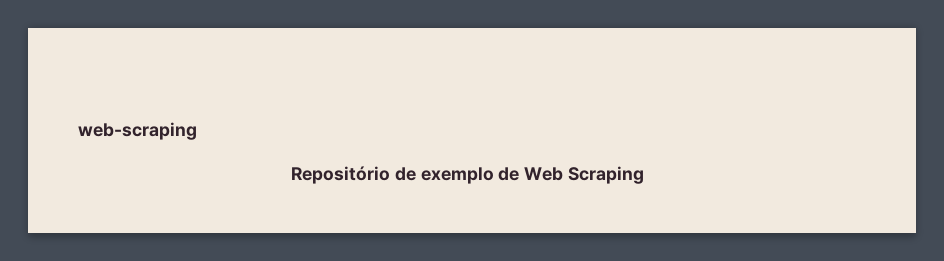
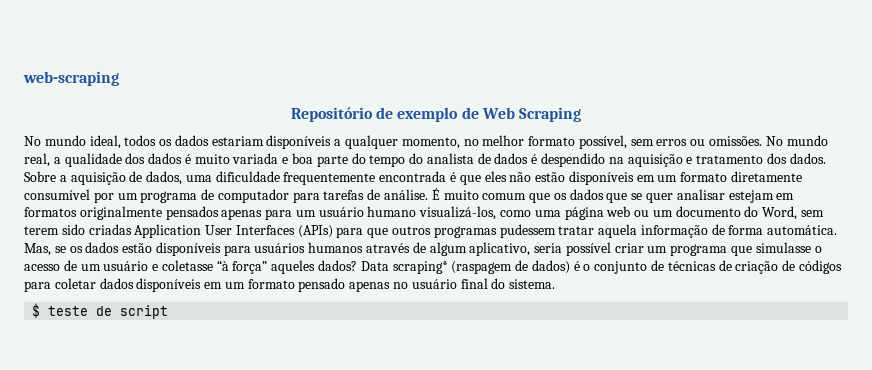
+ No mundo ideal, todos os dados estariam disponíveis a qualquer momento, no melhor formato possível, sem erros ou omissões. No mundo real, a qualidade dos dados é muito variada e boa parte do tempo do analista de dados é despendido na aquisição e tratamento dos dados. Sobre a aquisição de dados, uma dificuldade frequentemente encontrada é que eles não estão disponíveis em um formato diretamente consumível por um programa de computador para tarefas de análise. É muito comum que os dados que se quer analisar estejam em formatos originalmente pensados apenas para um usuário humano visualizá-los, como uma página web ou um documento do Word, sem terem sido criadas Application User Interfaces (APIs) para que outros programas pudessem tratar aquela informação de forma automática. Mas, se os dados estão disponíveis para usuários humanos através de algum aplicativo, seria possível criar um programa que simulasse o acesso de um usuário e coletasse “à força” aqueles dados? Data scraping* (raspagem de dados) é o conjunto de técnicas de criação de códigos para coletar dados disponíveis em um formato pensado apenas no usuário final do sistema.
+ $ teste de script

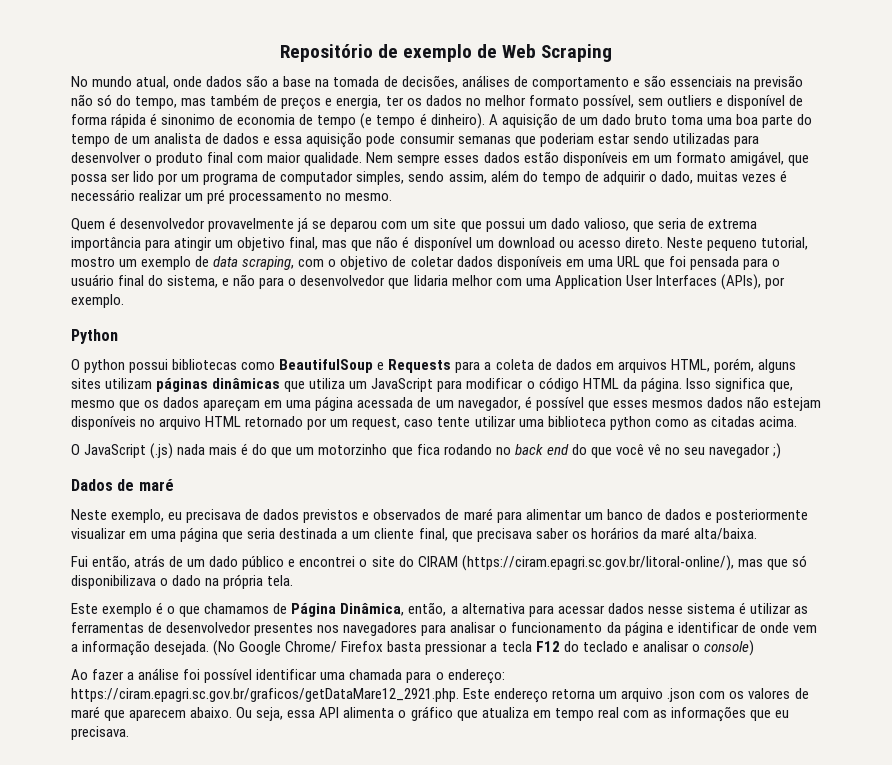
- web-scraping
- No mundo ideal, todos os dados estariam disponíveis a qualquer momento, no melhor formato possível, sem erros ou omissões. No mundo real, a qualidade dos dados é muito variada e boa parte do tempo do analista de dados é despendido na aquisição e tratamento dos dados. Sobre a aquisição de dados, uma dificuldade frequentemente encontrada é que eles não estão disponíveis em um formato diretamente consumível por um programa de computador para tarefas de análise. É muito comum que os dados que se quer analisar estejam em formatos originalmente pensados apenas para um usuário humano visualizá-los, como uma página web ou um documento do Word, sem terem sido criadas Application User Interfaces (APIs) para que outros programas pudessem tratar aquela informação de forma automática. Mas, se os dados estão disponíveis para usuários humanos através de algum aplicativo, seria possível criar um programa que simulasse o acesso de um usuário e coletasse “à força” aqueles dados? Data scraping* (raspagem de dados) é o conjunto de técnicas de criação de códigos para coletar dados disponíveis em um formato pensado apenas no usuário final do sistema.
- $ teste de script
+ No mundo atual, onde dados são a base na tomada de decisões, análises de comportamento e são essenciais na previsão não só do tempo, mas também de preços e energia, ter os dados no melhor formato possível, sem outliers e disponível de forma rápida é sinonimo de economia de tempo (e tempo é dinheiro). A aquisição de um dado bruto toma uma boa parte do tempo de um analista de dados e essa aquisição pode consumir semanas que poderiam estar sendo utilizadas para desenvolver o produto final com maior qualidade. Nem sempre esses dados estão disponíveis em um formato amigável, que possa ser lido por um programa de computador simples, sendo assim, além do tempo de adquirir o dado, muitas vezes é necessário realizar um pré processamento no mesmo.
+ Quem é desenvolvedor provavelmente já se deparou com um site que possui um dado valioso, que seria de extrema importância para atingir um objetivo final, mas que não é disponível um download ou acesso direto. Neste pequeno tutorial, mostro um exemplo de data scraping, com o objetivo de coletar dados disponíveis em uma URL que foi pensada para o usuário final do sistema, e não para o desenvolvedor que lidaria melhor com uma Application User Interfaces (APIs), por exemplo.
+ Python
+ O python possui bibliotecas como BeautifulSoup e Requests para a coleta de dados em arquivos HTML, porém, alguns sites utilizam páginas dinâmicas que utiliza um JavaScript para modificar o código HTML da página. Isso significa que, mesmo que os dados apareçam em uma página acessada de um navegador, é possível que esses mesmos dados não estejam disponíveis no arquivo HTML retornado por um request, caso tente utilizar uma biblioteca python como as citadas acima.
+ O JavaScript (.js) nada mais é do que um motorzinho que fica rodando no back end do que você vê no seu navegador ;)
+ Dados de maré
+ Neste exemplo, eu precisava de dados previstos e observados de maré para alimentar um banco de dados e posteriormente visualizar em uma página que seria destinada a um cliente final, que precisava saber os horários da maré alta/baixa.
+ Fui então, atrás de um dado público e encontrei o site do CIRAM (https://ciram.epagri.sc.gov.br/litoral-online/), mas que só disponibilizava o dado na própria tela.
+ Este exemplo é o que chamamos de Página Dinâmica, então, a alternativa para acessar dados nesse sistema é utilizar as ferramentas de desenvolvedor presentes nos navegadores para analisar o funcionamento da página e identificar de onde vem a informação desejada. (No Google Chrome/ Firefox basta pressionar a tecla F12 do teclado e analisar o console)
+ Ao fazer a análise foi possível identificar uma chamada para o endereço: https://ciram.epagri.sc.gov.br/graficos/getDataMare12_2921.php. Este endereço retorna um arquivo .json com os valores de maré que aparecem abaixo. Ou seja, essa API alimenta o gráfico que atualiza em tempo real com as informações que eu precisava.

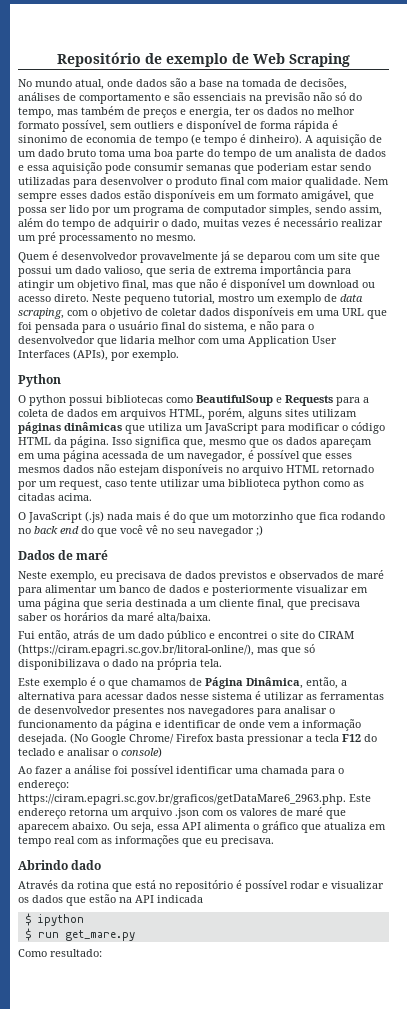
- Ao fazer a análise foi possível identificar uma chamada para o endereço: https://ciram.epagri.sc.gov.br/graficos/getDataMare12_2921.php. Este endereço retorna um arquivo .json com os valores de maré que aparecem abaixo.
+ Ao fazer a análise foi possível identificar uma chamada para o endereço: https://ciram.epagri.sc.gov.br/graficos/getDataMare6_2963.php. Este endereço retorna um arquivo .json com os valores de maré que aparecem abaixo.
+ Abrindo dado
+ Através da rotina que está no repositório é possível rodar e visualizar os dados que estão na API indicada
+ $ ipython
+ $ run get_mare.py
+ Como resultado:

